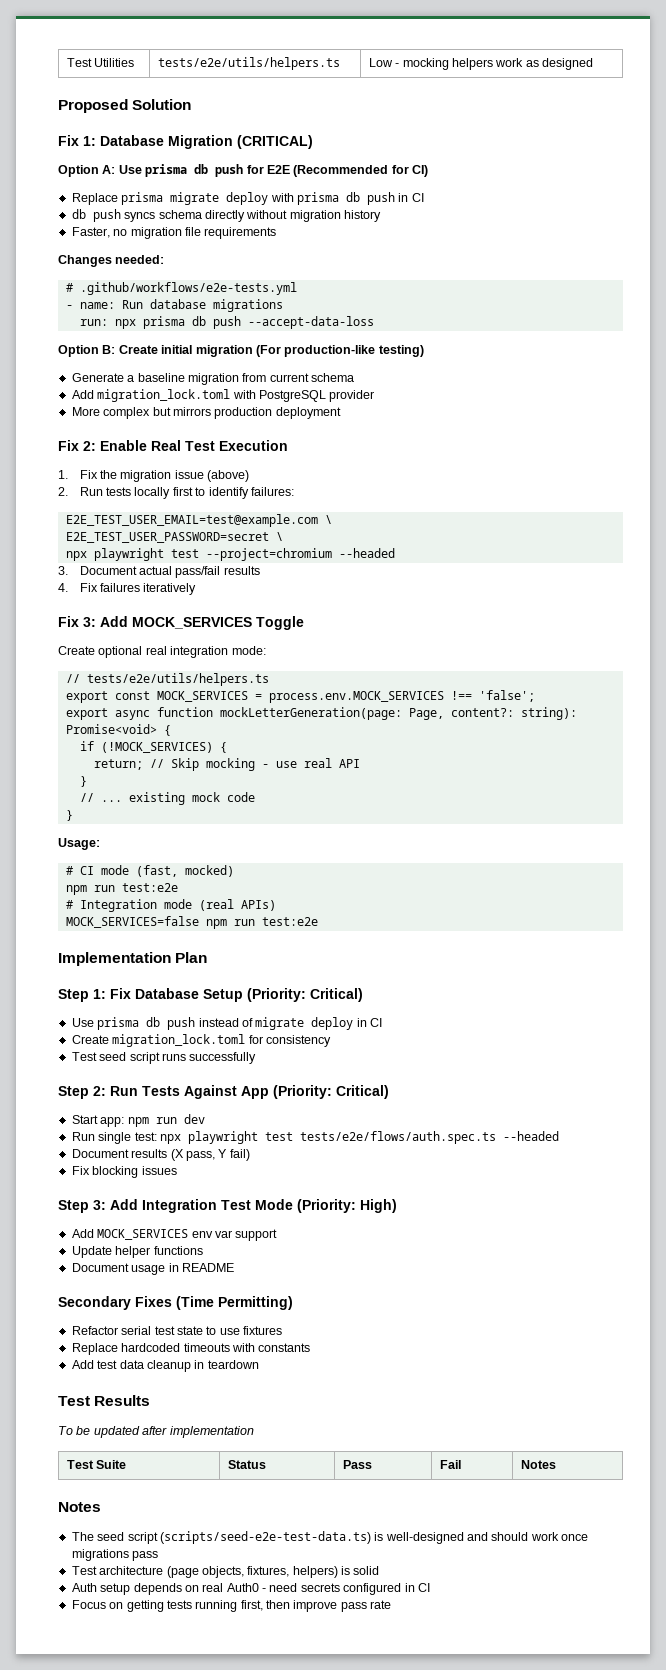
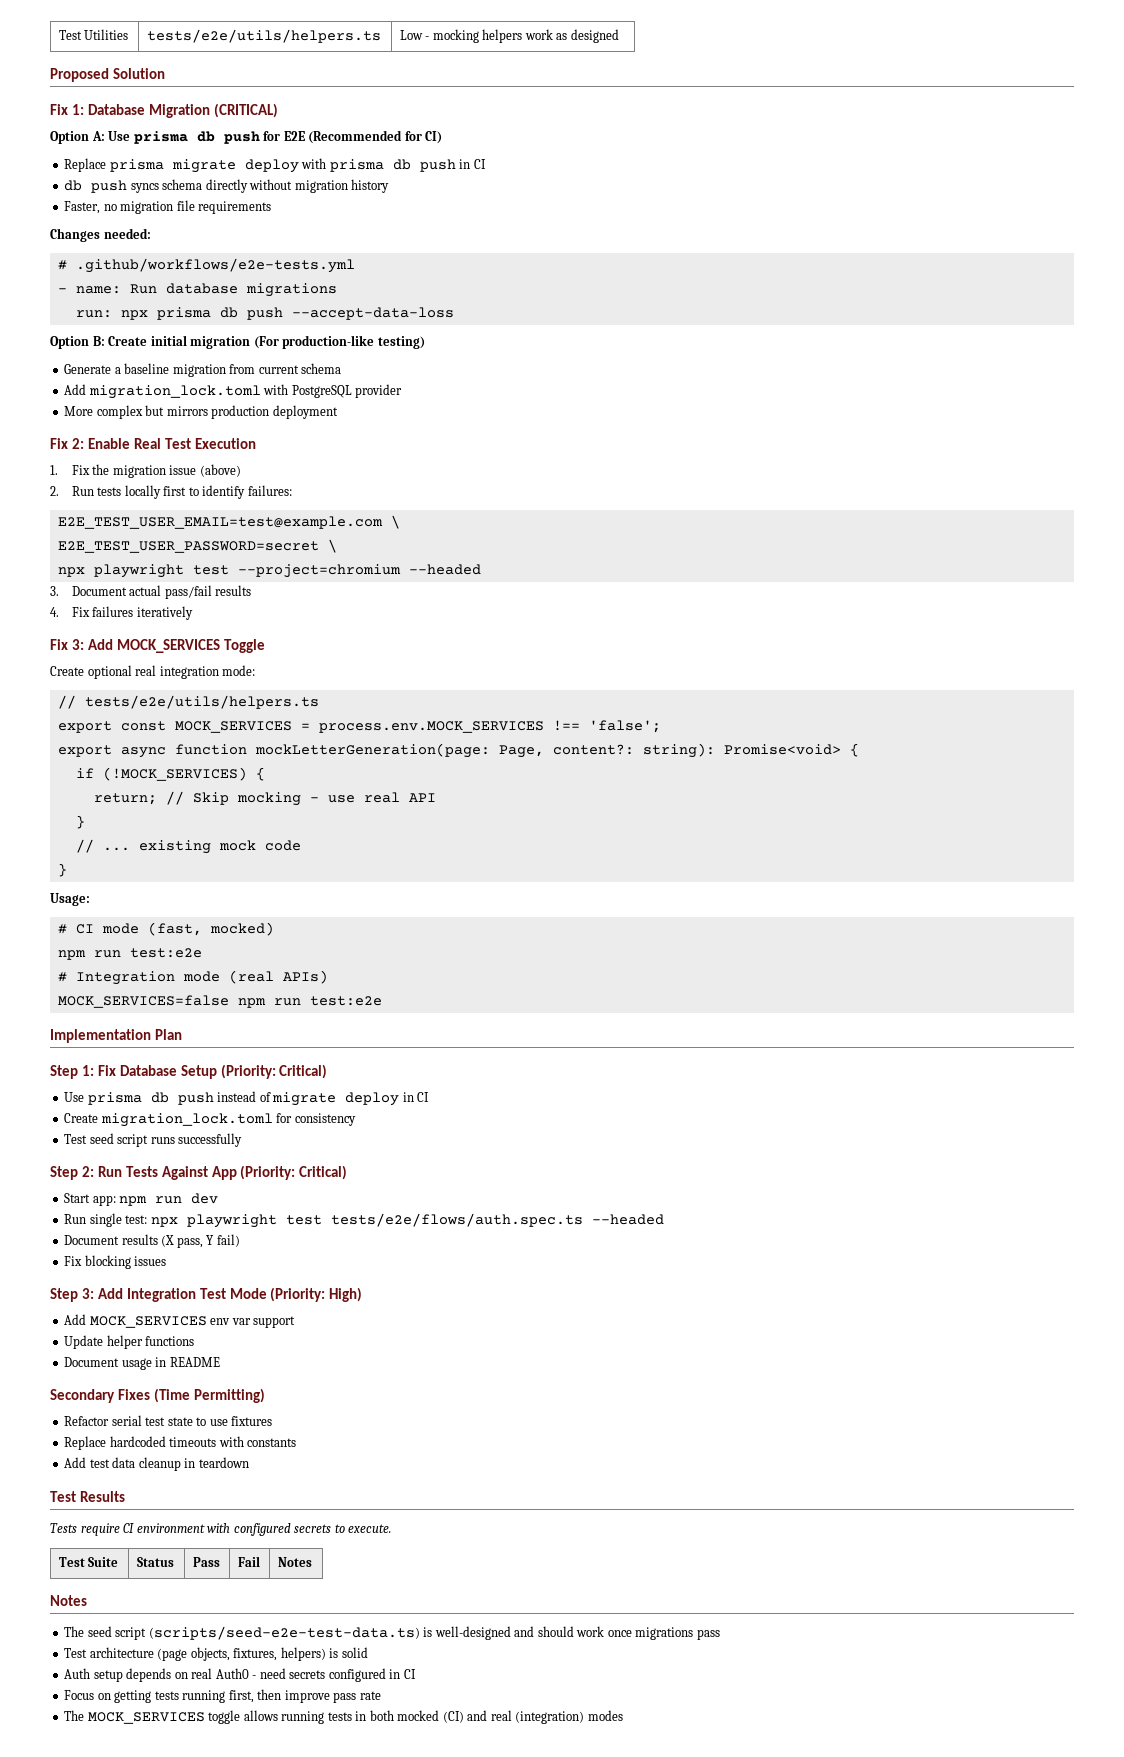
- To be updated after implementation
+ Tests require CI environment with configured secrets to execute.
+ The MOCK_SERVICES toggle allows running tests in both mocked (CI) and real (integration) modes

